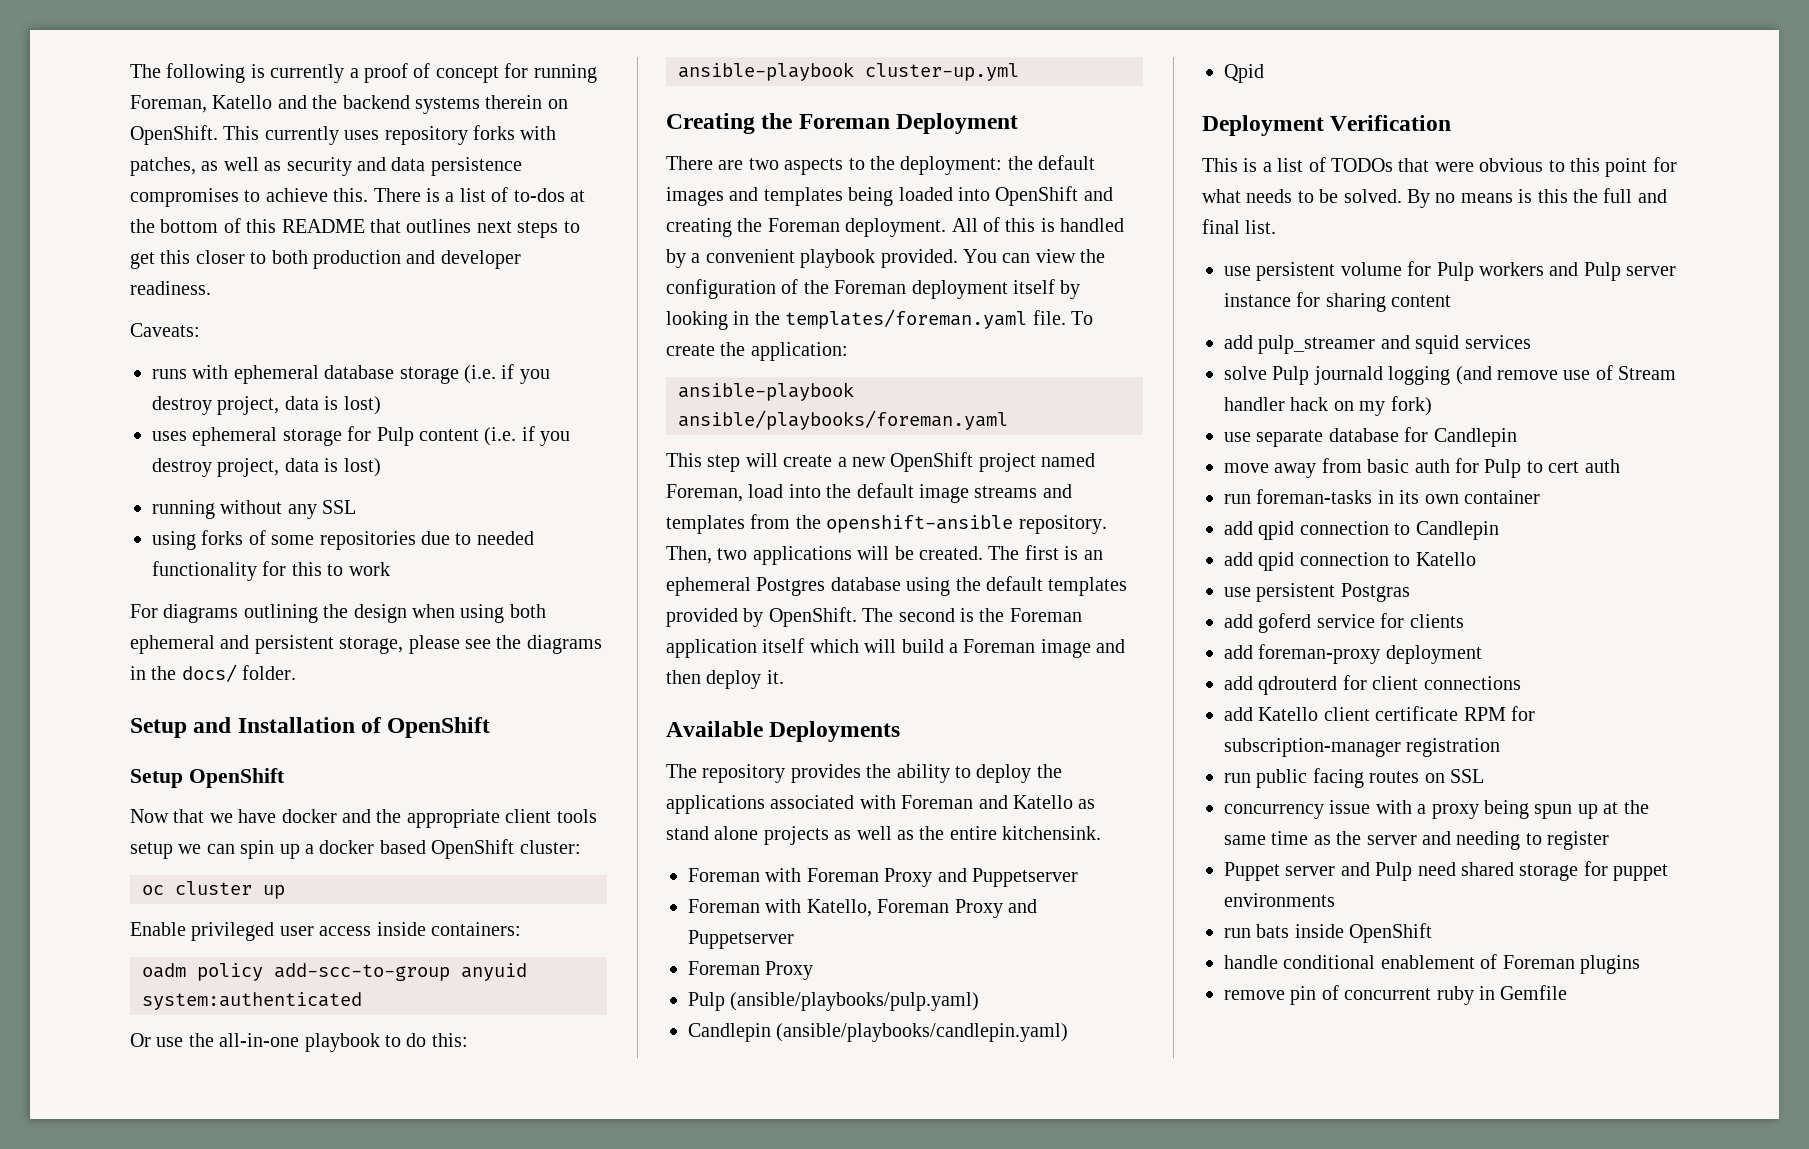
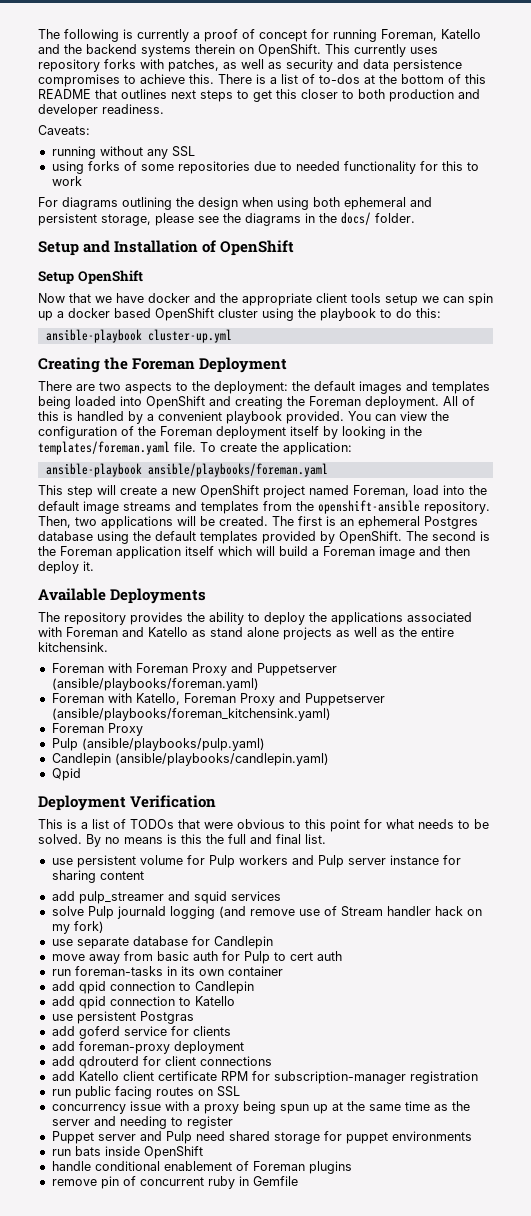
- runs with ephemeral database storage (i.e. if you destroy project, data is lost)
- uses ephemeral storage for Pulp content (i.e. if you destroy project, data is lost)
- Now that we have docker and the appropriate client tools setup we can spin up a docker based OpenShift cluster:
- oc cluster up
- Enable privileged user access inside containers:
- oadm policy add-scc-to-group anyuid system:authenticated
- Or use the all-in-one playbook to do this:
+ Now that we have docker and the appropriate client tools setup we can spin up a docker based OpenShift cluster using the playbook to do this:
- Foreman with Foreman Proxy and Puppetserver
+ Foreman with Foreman Proxy and Puppetserver (ansible/playbooks/foreman.yaml)
- Foreman with Katello, Foreman Proxy and Puppetserver
+ Foreman with Katello, Foreman Proxy and Puppetserver (ansible/playbooks/foreman_kitchensink.yaml)

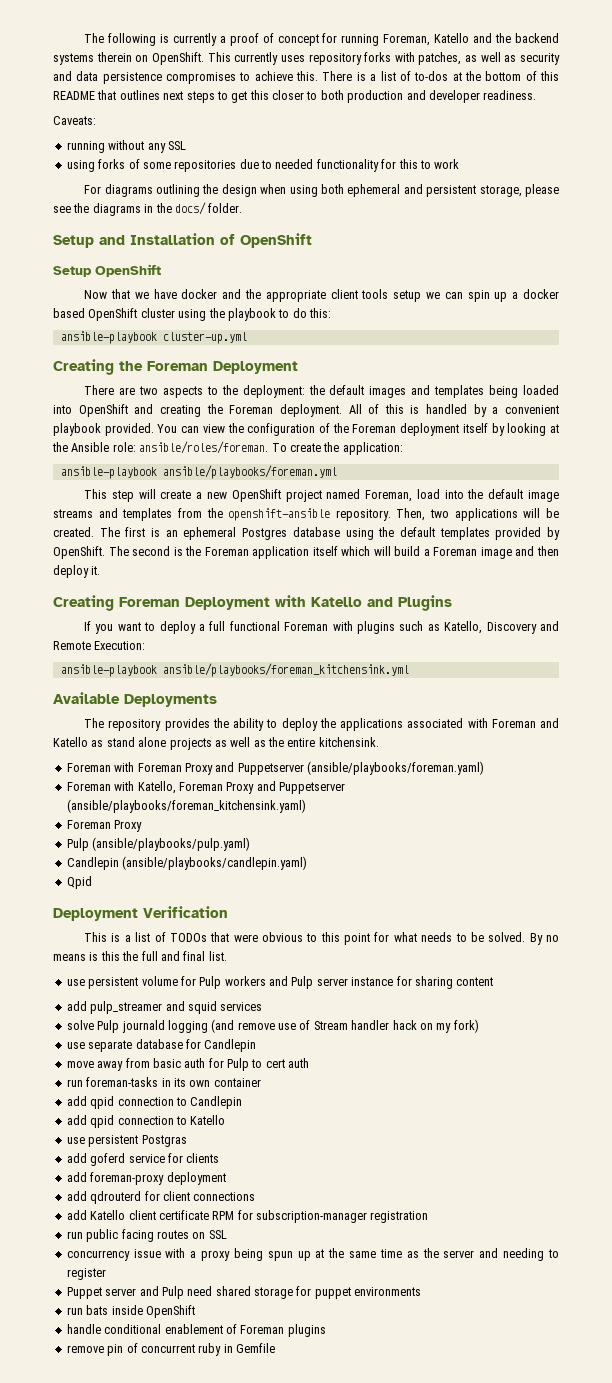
- You can view the configuration of the Foreman deployment itself by looking in the templates/foreman.yaml file.
+ You can view the configuration of the Foreman deployment itself by looking at the Ansible role: ansible/roles/foreman.
- ansible-playbook ansible/playbooks/foreman.yaml
+ ansible-playbook ansible/playbooks/foreman.yml
+ Creating Foreman Deployment with Katello and Plugins
+ If you want to deploy a full functional Foreman with plugins such as Katello, Discovery and Remote Execution:
+ ansible-playbook ansible/playbooks/foreman_kitchensink.yml

